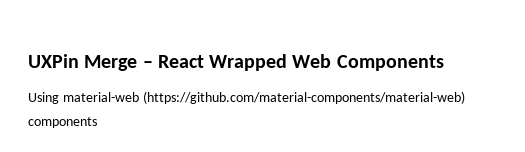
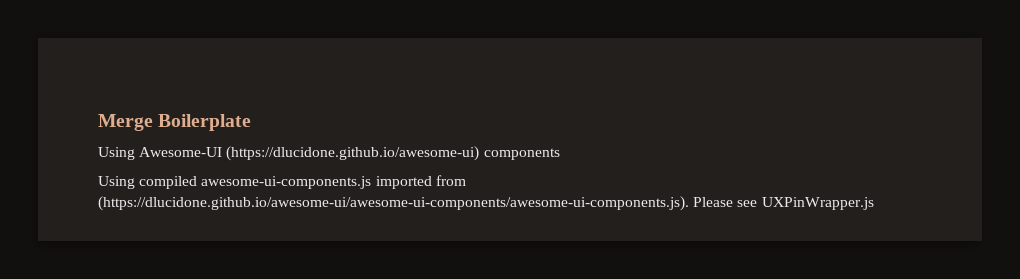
- UXPin Merge – React Wrapped Web Components
- Using material-web (https://github.com/material-components/material-web) components
+ Merge Boilerplate
+ Using Awesome-UI (https://dlucidone.github.io/awesome-ui) components
+ Using compiled awesome-ui-components.js imported from (https://dlucidone.github.io/awesome-ui/awesome-ui-components/awesome-ui-components.js). Please see UXPinWrapper.js

